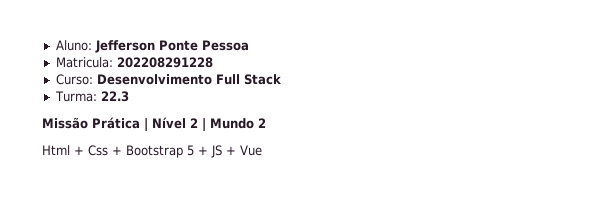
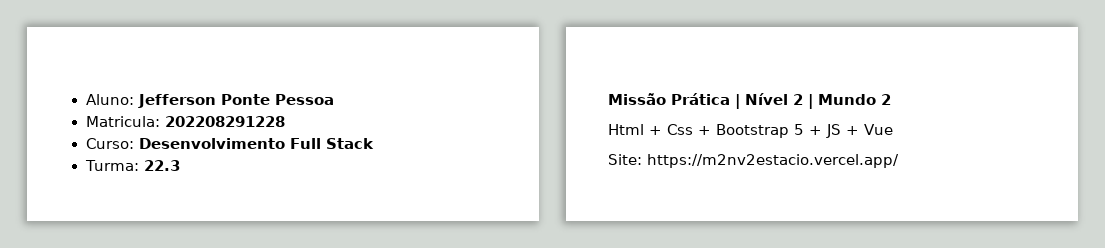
+ Site: https://m2nv2estacio.vercel.app/

